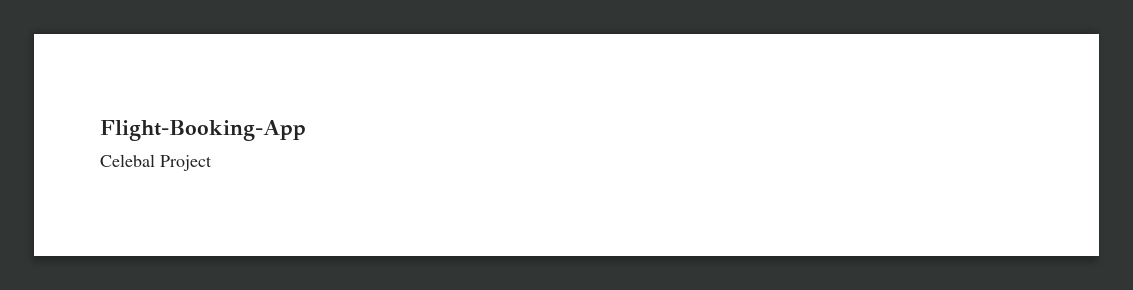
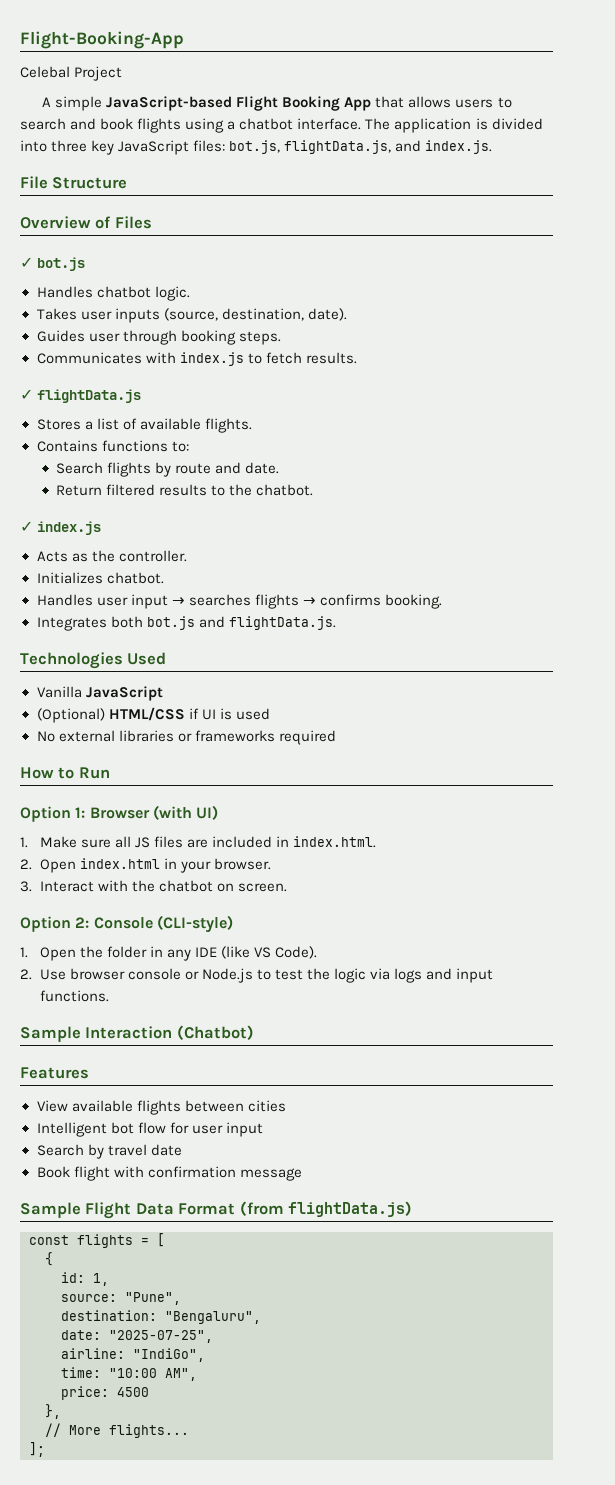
+ A simple JavaScript-based Flight Booking App that allows users to search and book flights using a chatbot interface. The application is divided into three key JavaScript files: bot.js, flightData.js, and index.js.
+ File Structure
+ Overview of Files
+ ✓ bot.js
+ Handles chatbot logic.
+ Takes user inputs (source, destination, date).
+ Guides user through booking steps.
+ Communicates with index.js to fetch results.
+ ✓ flightData.js
+ Stores a list of available flights.
+ Contains functions to:
+ Search flights by route and date.
+ Return filtered results to the chatbot.
+ ✓ index.js
+ Acts as the controller.
+ Initializes chatbot.
+ Handles user input → searches flights → confirms booking.
+ Integrates both bot.js and flightData.js.
+ Technologies Used
+ Vanilla JavaScript
+ (Optional) HTML/CSS if UI is used
+ No external libraries or frameworks required
+ How to Run
+ Option 1: Browser (with UI)
+ 1. Make sure all JS files are included in index.html.
+ 2. Open index.html in your browser.
+ 3. Interact with the chatbot on screen.
+ Option 2: Console (CLI-style)
+ 1. Open the folder in any IDE (like VS Code).
+ 2. Use browser console or Node.js to test the logic via logs and input functions.
+ Sample Interaction (Chatbot)
+ Features
+ View available flights between cities
+ Intelligent bot flow for user input
+ Search by travel date
+ Book flight with confirmation message
+ Sample Flight Data Format (from flightData.js)
+ const flights = [
+ {
+ id: 1,
+ source: "Pune",
+ destination: "Bengaluru",
+ date: "2025-07-25",
+ airline: "IndiGo",
+ time: "10:00 AM",
+ price: 4500
+ },
+ // More flights...
+ ];

